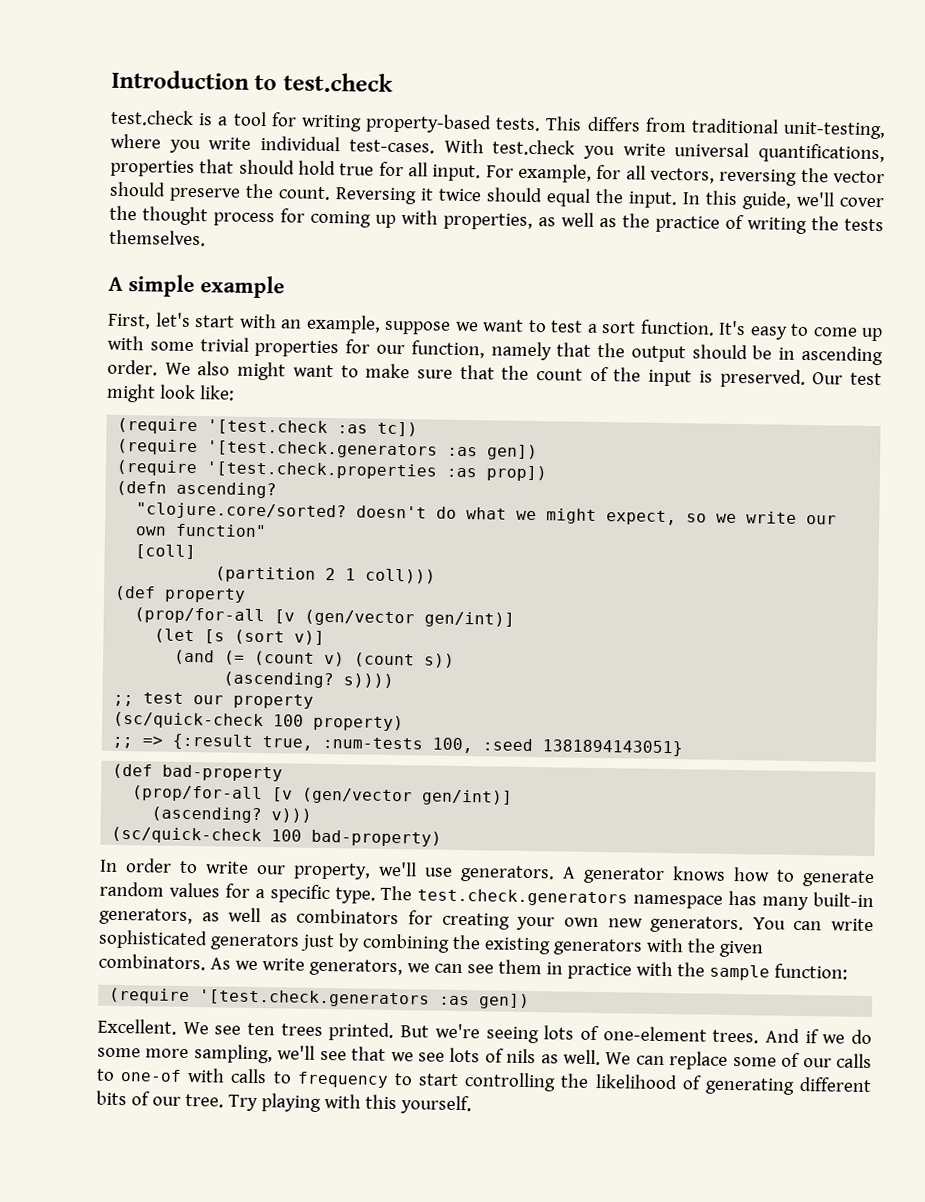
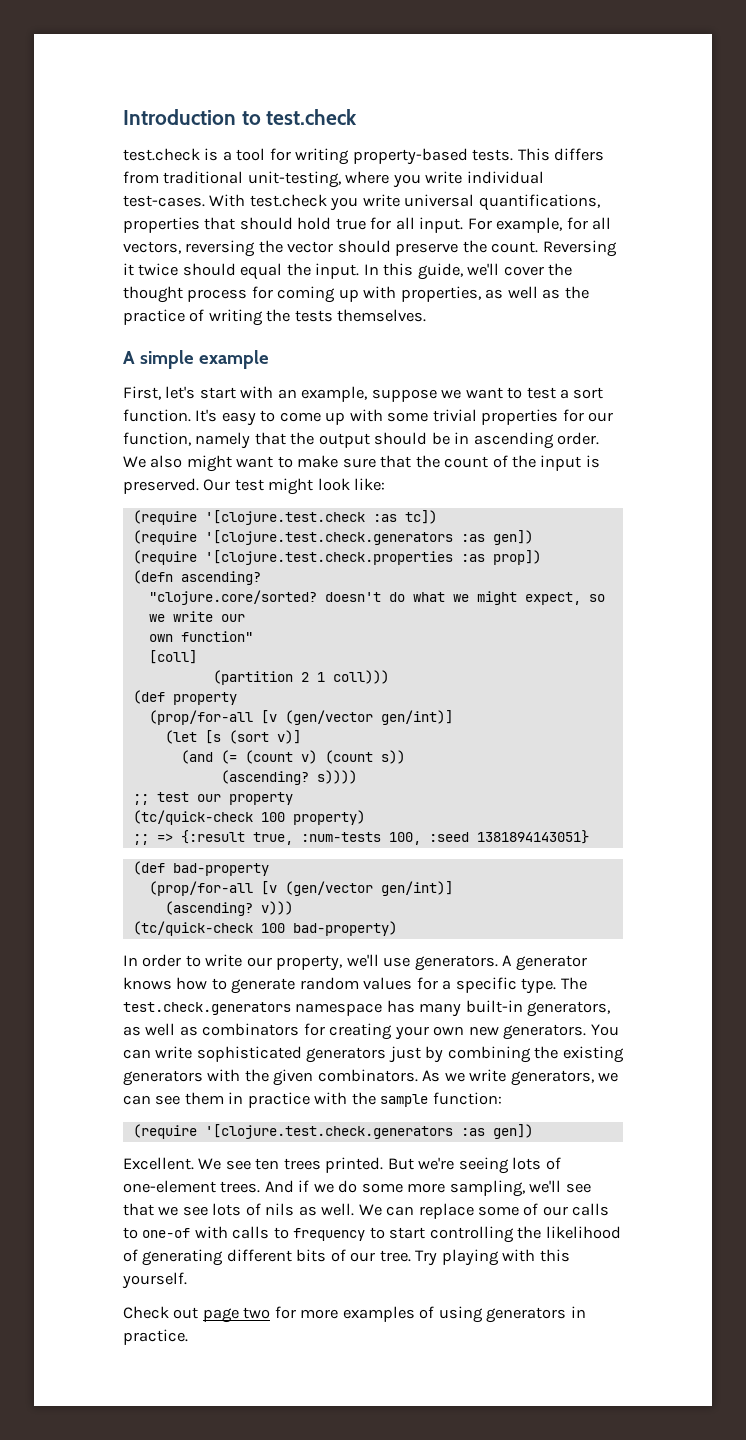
- (require '[test.check :as tc])
- (require '[test.check.generators :as gen])
+ (require '[clojure.test.check :as tc])
+ (require '[clojure.test.check.generators :as gen])
- (require '[test.check.properties :as prop])
+ (require '[clojure.test.check.properties :as prop])
- (sc/quick-check 100 property)
+ (tc/quick-check 100 property)
- (sc/quick-check 100 bad-property)
+ (tc/quick-check 100 bad-property)
  As we write generators, we can see them in practice with the sample function:
- (require '[test.check.generators :as gen])
+ (require '[clojure.test.check.generators :as gen])
+ Check out page two for more examples of using generators in practice.

